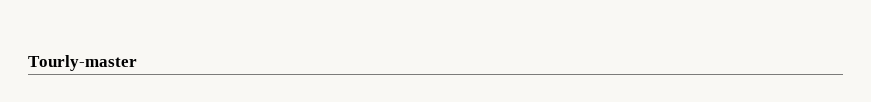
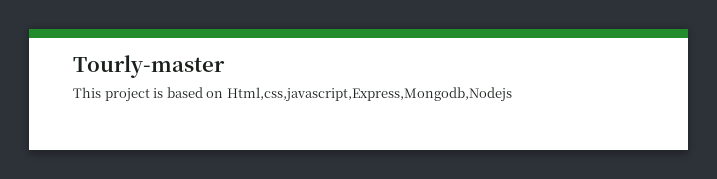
+ This project is based on Html,css,javascript,Express,Mongodb,Nodejs

